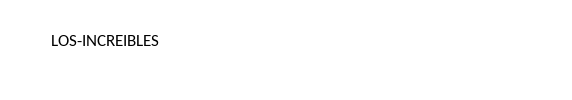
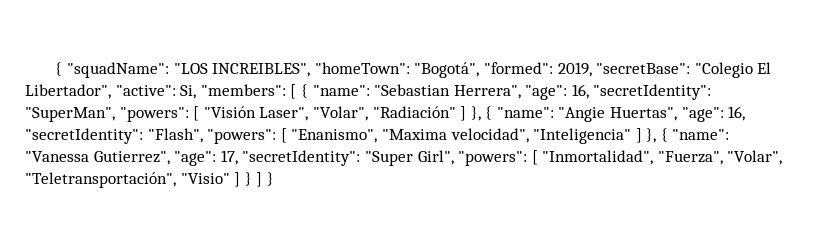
- LOS-INCREIBLES
+ { "squadName": "LOS INCREIBLES", "homeTown": "Bogotá", "formed": 2019, "secretBase": "Colegio El Libertador", "active": Si, "members": [ { "name": "Sebastian Herrera", "age": 16, "secretIdentity": "SuperMan", "powers": [ "Visión Laser", "Volar", "Radiación" ] }, { "name": "Angie Huertas", "age": 16, "secretIdentity": "Flash", "powers": [ "Enanismo", "Maxima velocidad", "Inteligencia" ] }, { "name": "Vanessa Gutierrez", "age": 17, "secretIdentity": "Super Girl", "powers": [ "Inmortalidad", "Fuerza", "Volar", "Teletransportación", "Visio" ] } ] }

